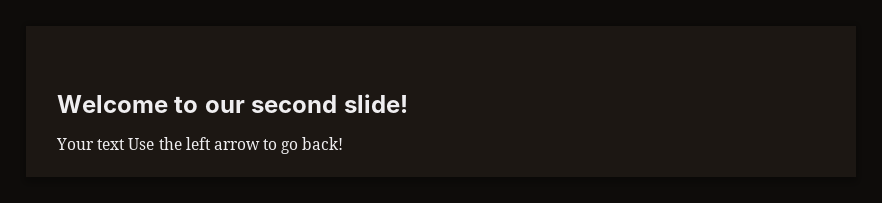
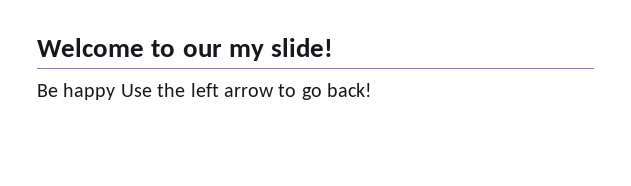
- Welcome to our second slide!
+ Welcome to our my slide!
- Your text Use the left arrow to go back!
+ Be happy Use the left arrow to go back!

